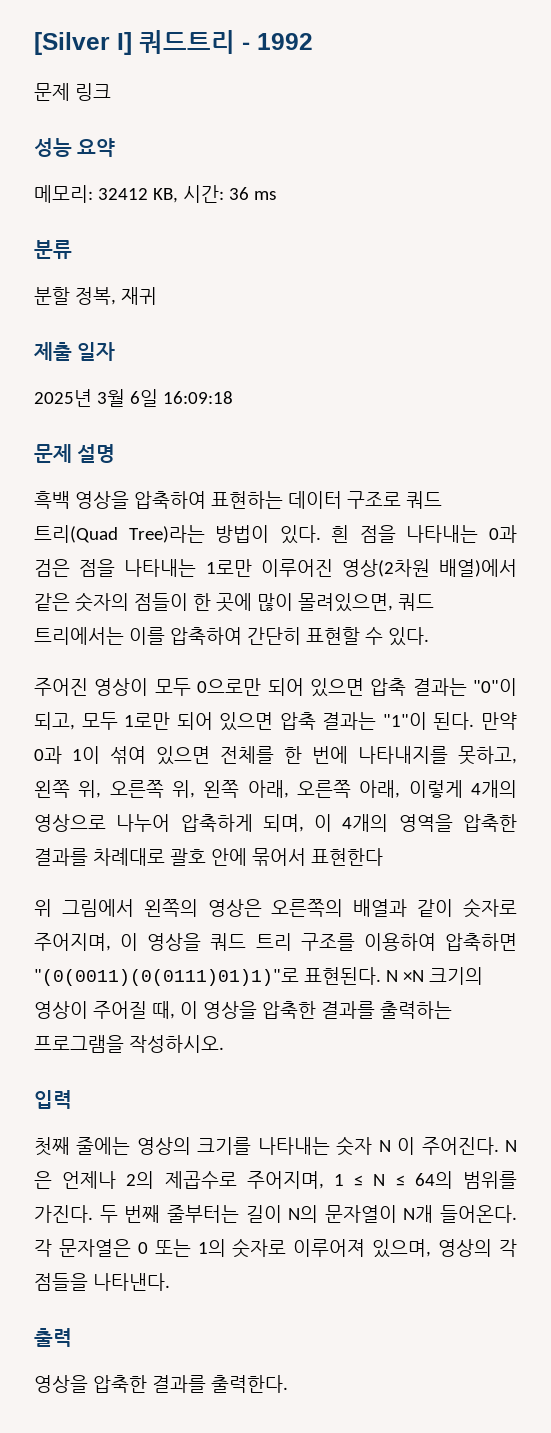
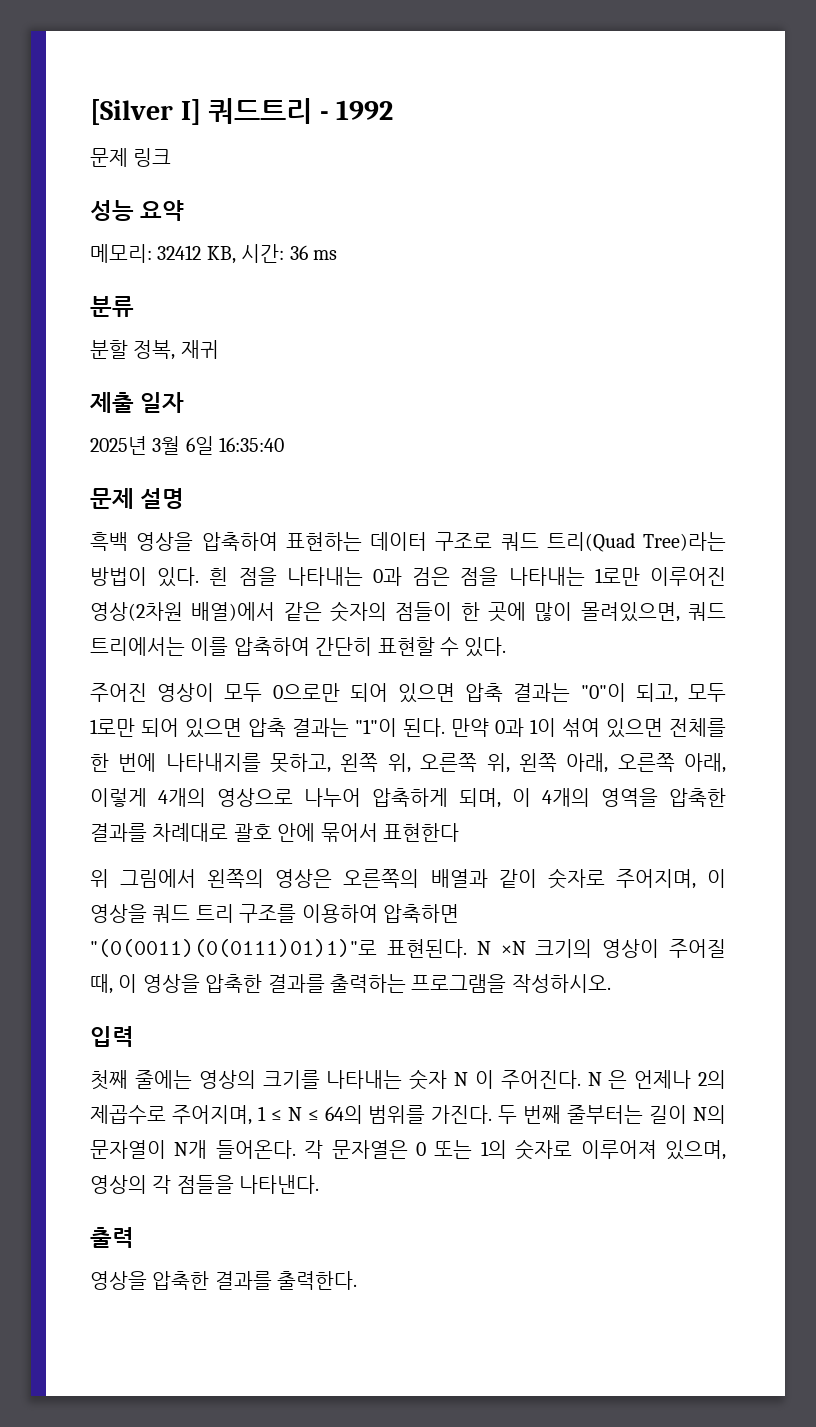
- 2025년 3월 6일 16:09:18
+ 2025년 3월 6일 16:35:40

